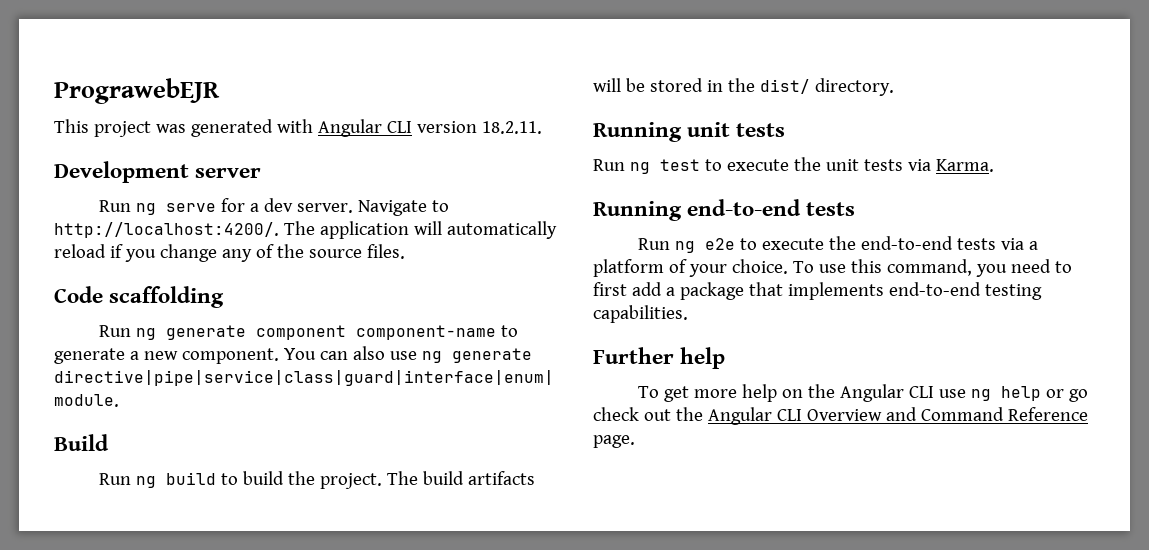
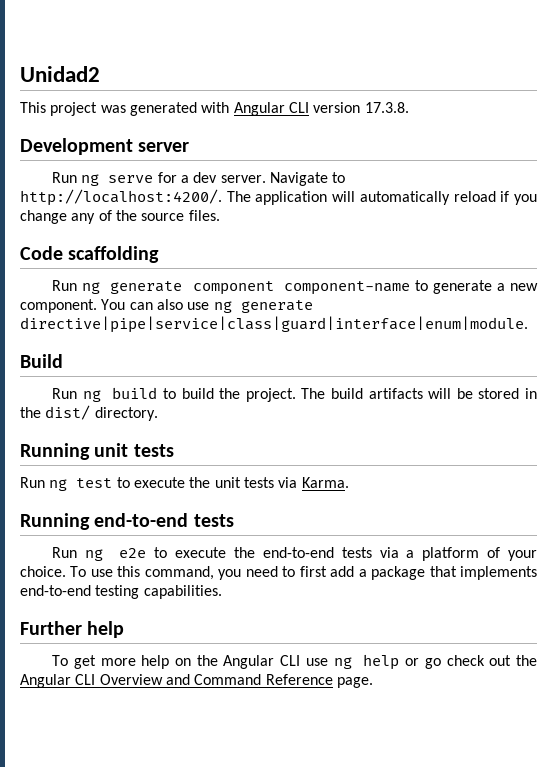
- PrograwebEJR
+ Unidad2
- This project was generated with Angular CLI version 18.2.11.
+ This project was generated with Angular CLI version 17.3.8.

